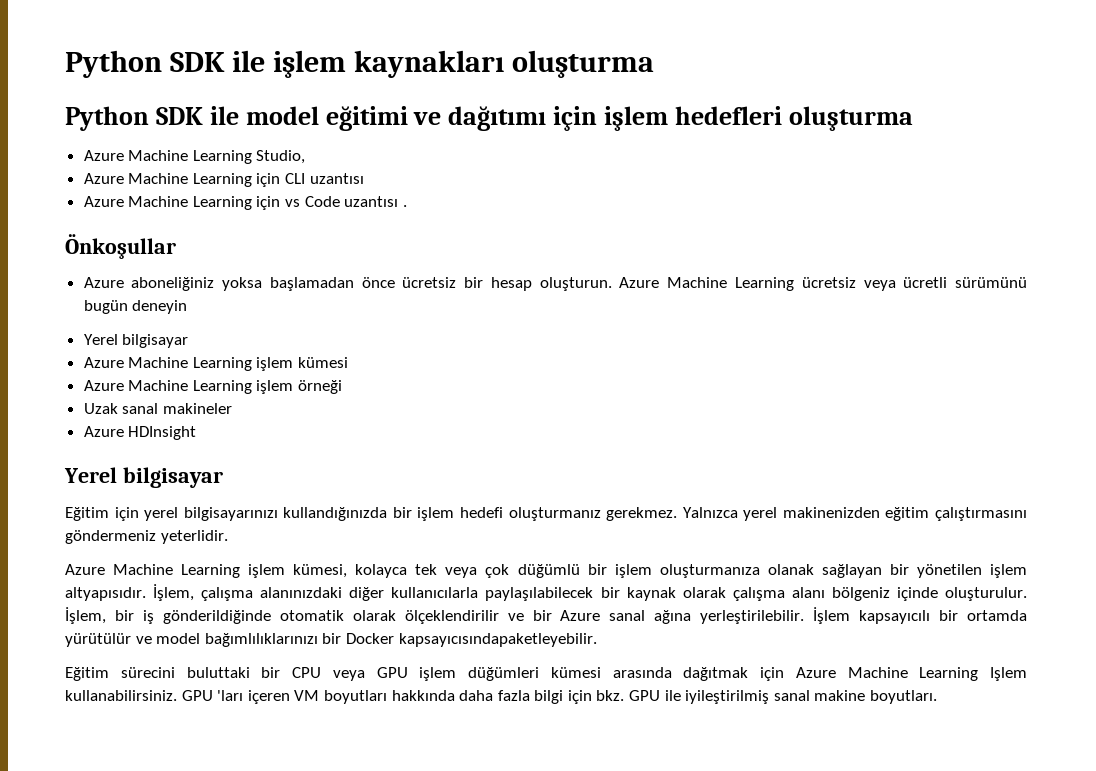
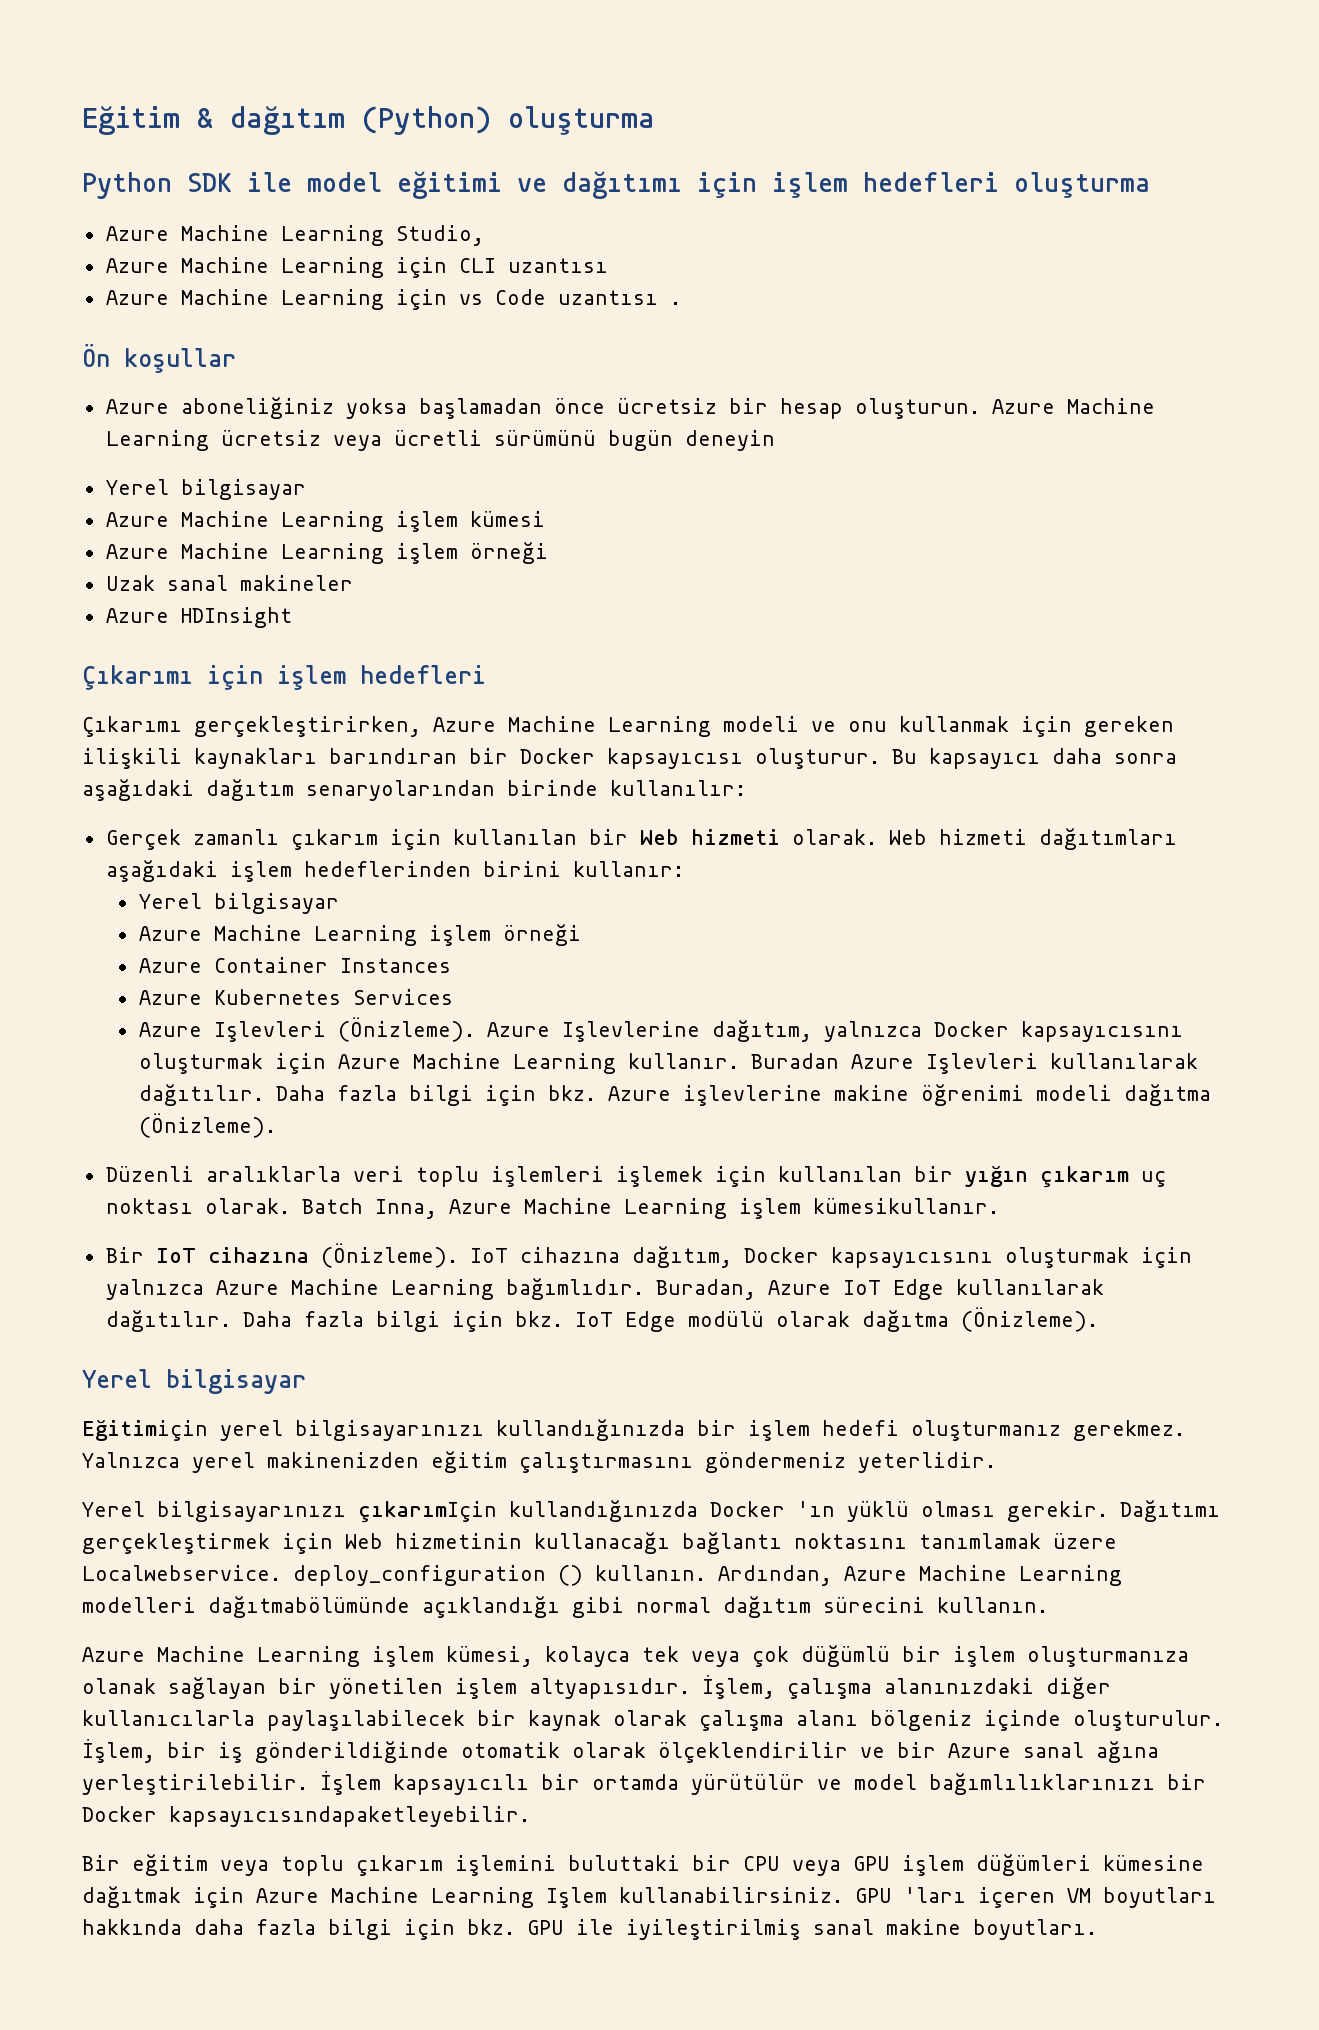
- Python SDK ile işlem kaynakları oluşturma
+ Eğitim & dağıtım (Python) oluşturma
- Önkoşullar
+ Ön koşullar
  Azure HDInsight
+ Çıkarımı için işlem hedefleri
+ Çıkarımı gerçekleştirirken, Azure Machine Learning modeli ve onu kullanmak için gereken ilişkili kaynakları barındıran bir Docker kapsayıcısı oluşturur. Bu kapsayıcı daha sonra aşağıdaki dağıtım senaryolarından birinde kullanılır:
+ Gerçek zamanlı çıkarım için kullanılan bir Web hizmeti olarak. Web hizmeti dağıtımları aşağıdaki işlem hedeflerinden birini kullanır:
  Yerel bilgisayar
- Eğitim için yerel bilgisayarınızı kullandığınızda bir işlem hedefi oluşturmanız gerekmez.
+ Azure Machine Learning işlem örneği
+ Azure Container Instances
+ Azure Kubernetes Services
+ Azure Işlevleri (Önizleme). Azure Işlevlerine dağıtım, yalnızca Docker kapsayıcısını oluşturmak için Azure Machine Learning kullanır. Buradan Azure Işlevleri kullanılarak dağıtılır. Daha fazla bilgi için bkz. Azure işlevlerine makine öğrenimi modeli dağıtma (Önizleme).
+ Düzenli aralıklarla veri toplu işlemleri işlemek için kullanılan bir yığın çıkarım uç noktası olarak. Batch Inna, Azure Machine Learning işlem kümesikullanır.
+ Bir IoT cihazına (Önizleme). IoT cihazına dağıtım, Docker kapsayıcısını oluşturmak için yalnızca Azure Machine Learning bağımlıdır. Buradan, Azure IoT Edge kullanılarak dağıtılır. Daha fazla bilgi için bkz. IoT Edge modülü olarak dağıtma (Önizleme).
+ Yerel bilgisayar
+ Eğitimiçin yerel bilgisayarınızı kullandığınızda bir işlem hedefi oluşturmanız gerekmez.
+ Yerel bilgisayarınızı çıkarımIçin kullandığınızda Docker 'ın yüklü olması gerekir. Dağıtımı gerçekleştirmek için Web hizmetinin kullanacağı bağlantı noktasını tanımlamak üzere Localwebservice. deploy_configuration () kullanın. Ardından, Azure Machine Learning modelleri dağıtmabölümünde açıklandığı gibi normal dağıtım sürecini kullanın.
- Eğitim sürecini buluttaki bir CPU veya GPU işlem düğümleri kümesi arasında dağıtmak için Azure Machine Learning Işlem kullanabilirsiniz.
+ Bir eğitim veya toplu çıkarım işlemini buluttaki bir CPU veya GPU işlem düğümleri kümesine dağıtmak için Azure Machine Learning Işlem kullanabilirsiniz.

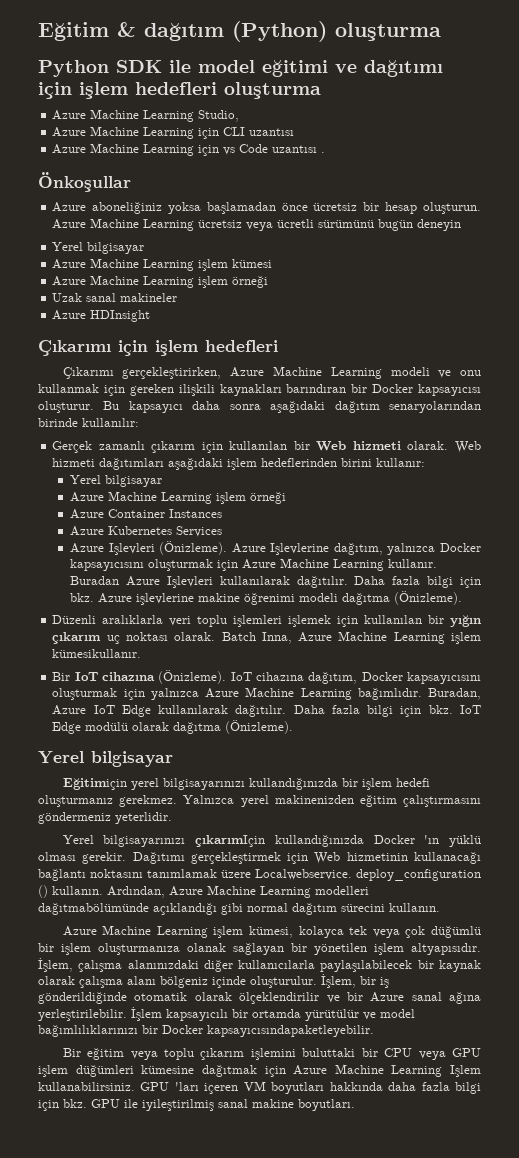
- Ön koşullar
+ Önkoşullar

